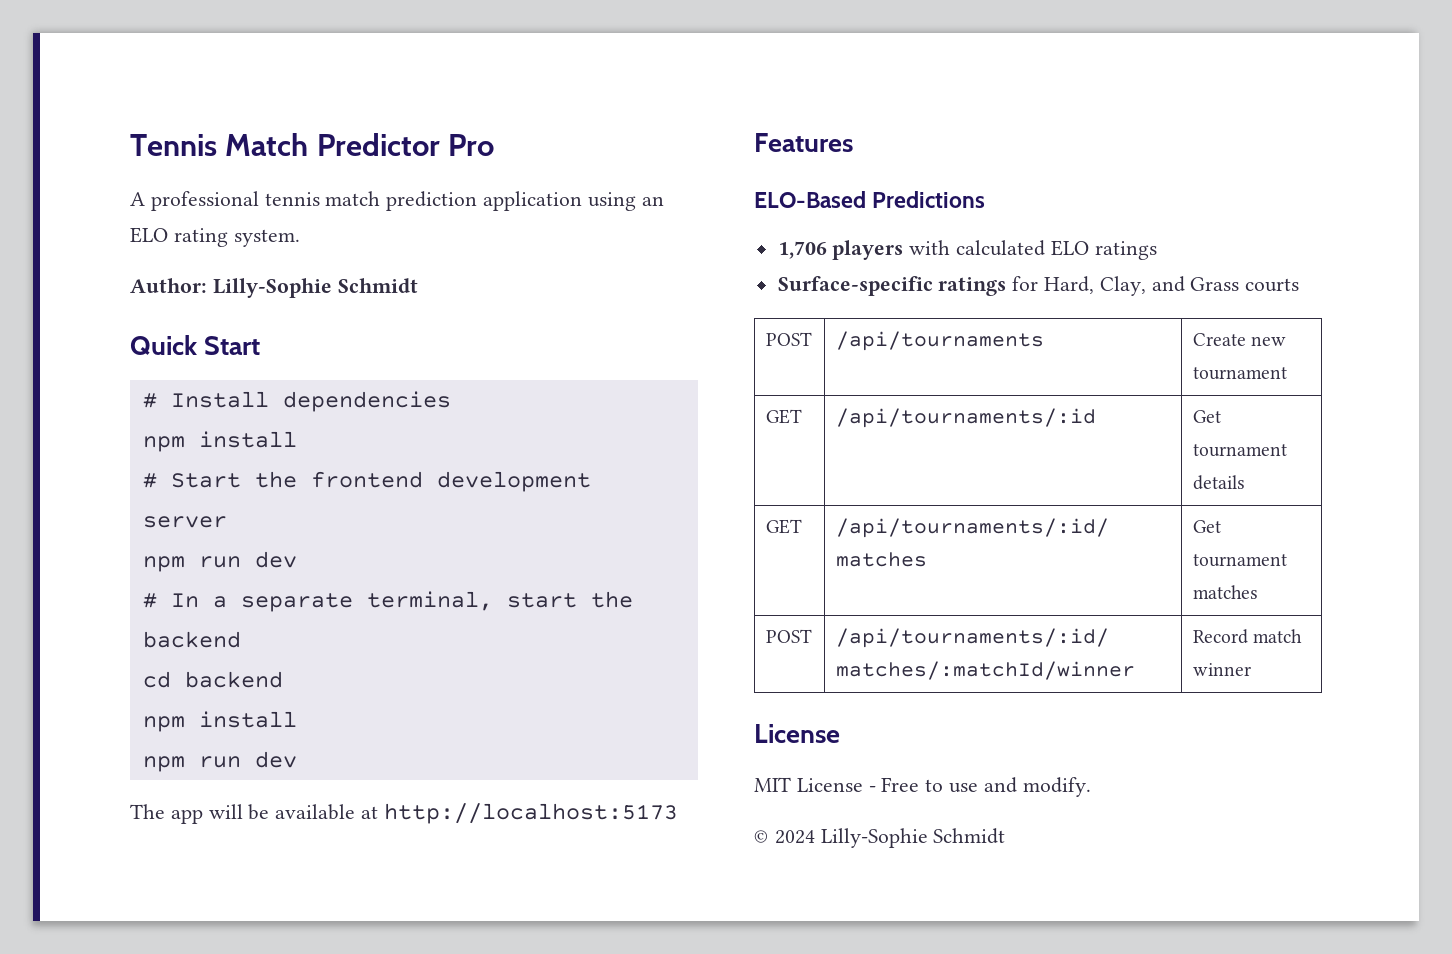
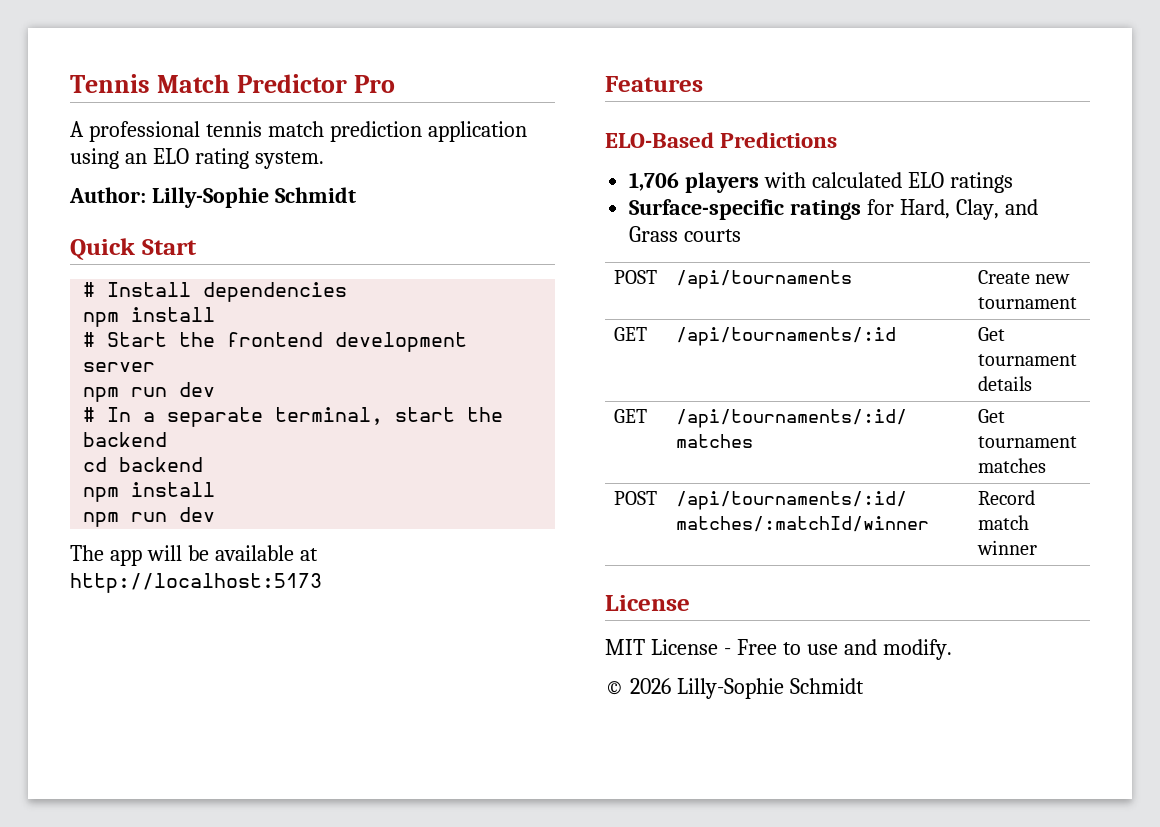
- © 2024 Lilly-Sophie Schmidt
+ © 2026 Lilly-Sophie Schmidt

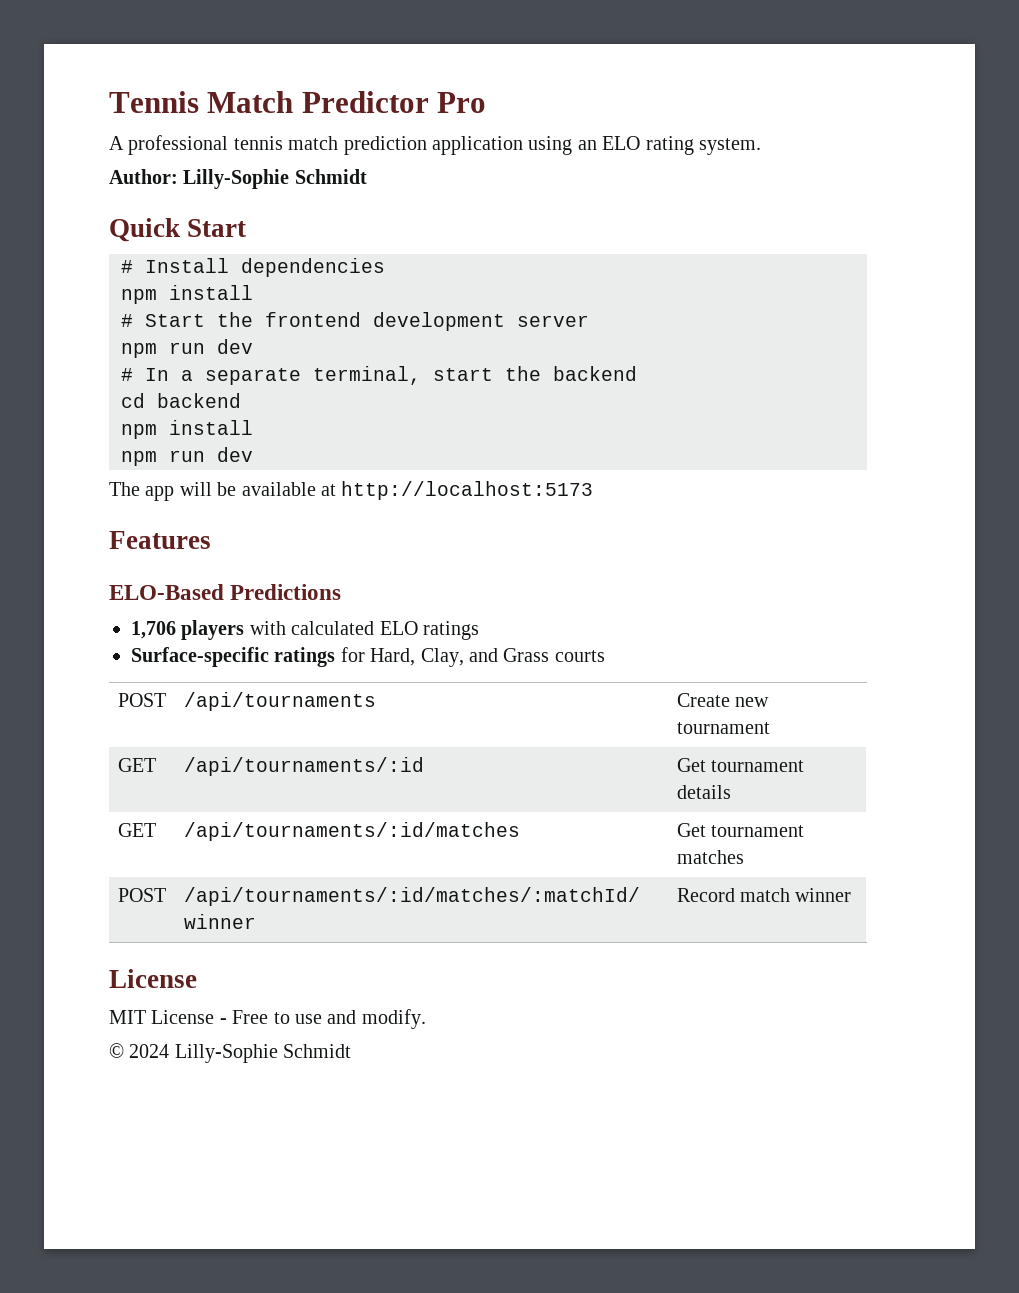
- © 2026 Lilly-Sophie Schmidt
+ © 2024 Lilly-Sophie Schmidt

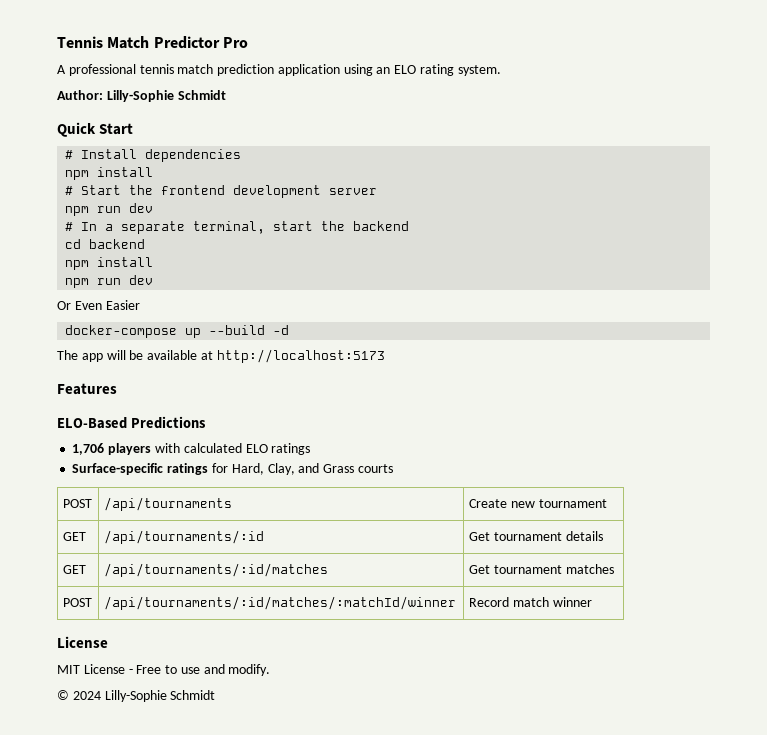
+ Or Even Easier
+ docker-compose up --build -d

